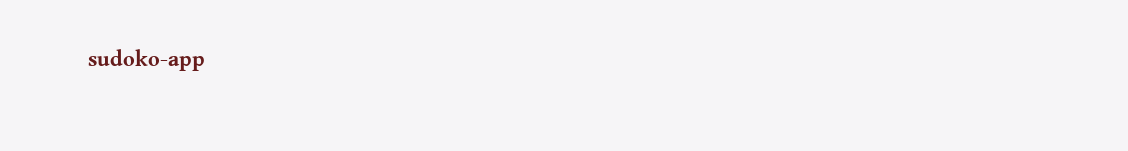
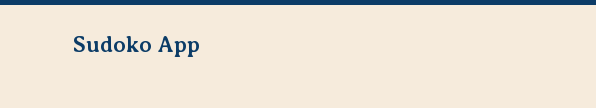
- sudoko-app
+ Sudoko App

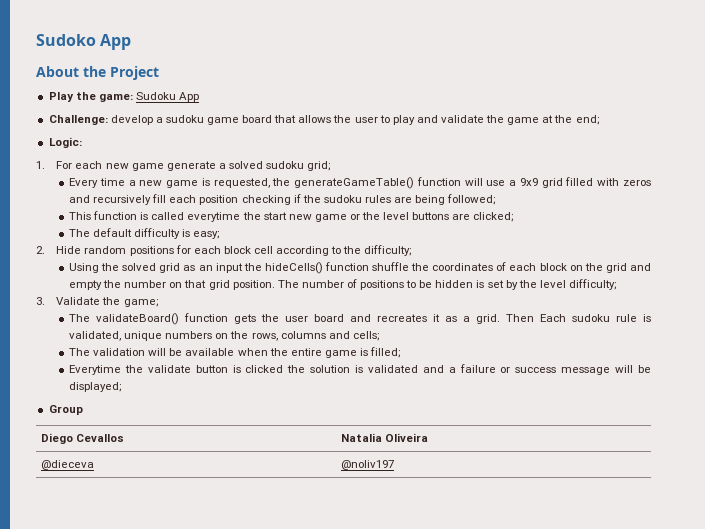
+ About the Project
+ Play the game: Sudoku App
+ Challenge: develop a sudoku game board that allows the user to play and validate the game at the end;
+ Logic:
+ 1. For each new game generate a solved sudoku grid;
+ Every time a new game is requested, the generateGameTable() function will use a 9x9 grid filled with zeros and recursively fill each position checking if the sudoku rules are being followed;
+ This function is called everytime the start new game or the level buttons are clicked;
+ The default difficulty is easy;
+ 2. Hide random positions for each block cell according to the difficulty;
+ Using the solved grid as an input the hideCells() function shuffle the coordinates of each block on the grid and empty the number on that grid position. The number of positions to be hidden is set by the level difficulty;
+ 3. Validate the game;
+ The validateBoard() function gets the user board and recreates it as a grid. Then Each sudoku rule is validated, unique numbers on the rows, columns and cells;
+ The validation will be available when the entire game is filled;
+ Everytime the validate button is clicked the solution is validated and a failure or success message will be displayed;
+ Group
+ Diego Cevallos | Natalia Oliveira
+ @dieceva | @noliv197

